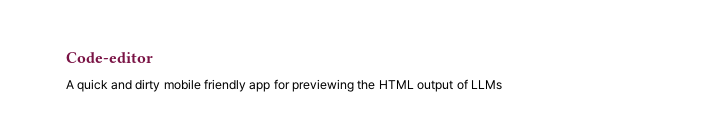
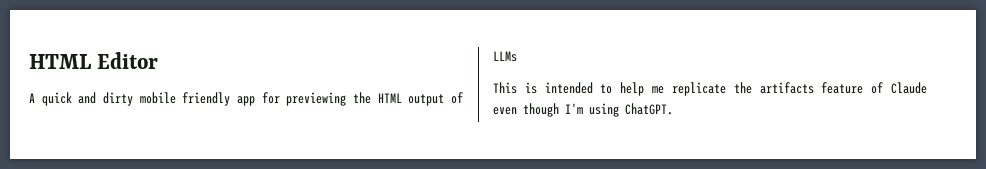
- Code-editor
+ HTML Editor
+ This is intended to help me replicate the artifacts feature of Claude even though I'm using ChatGPT.

